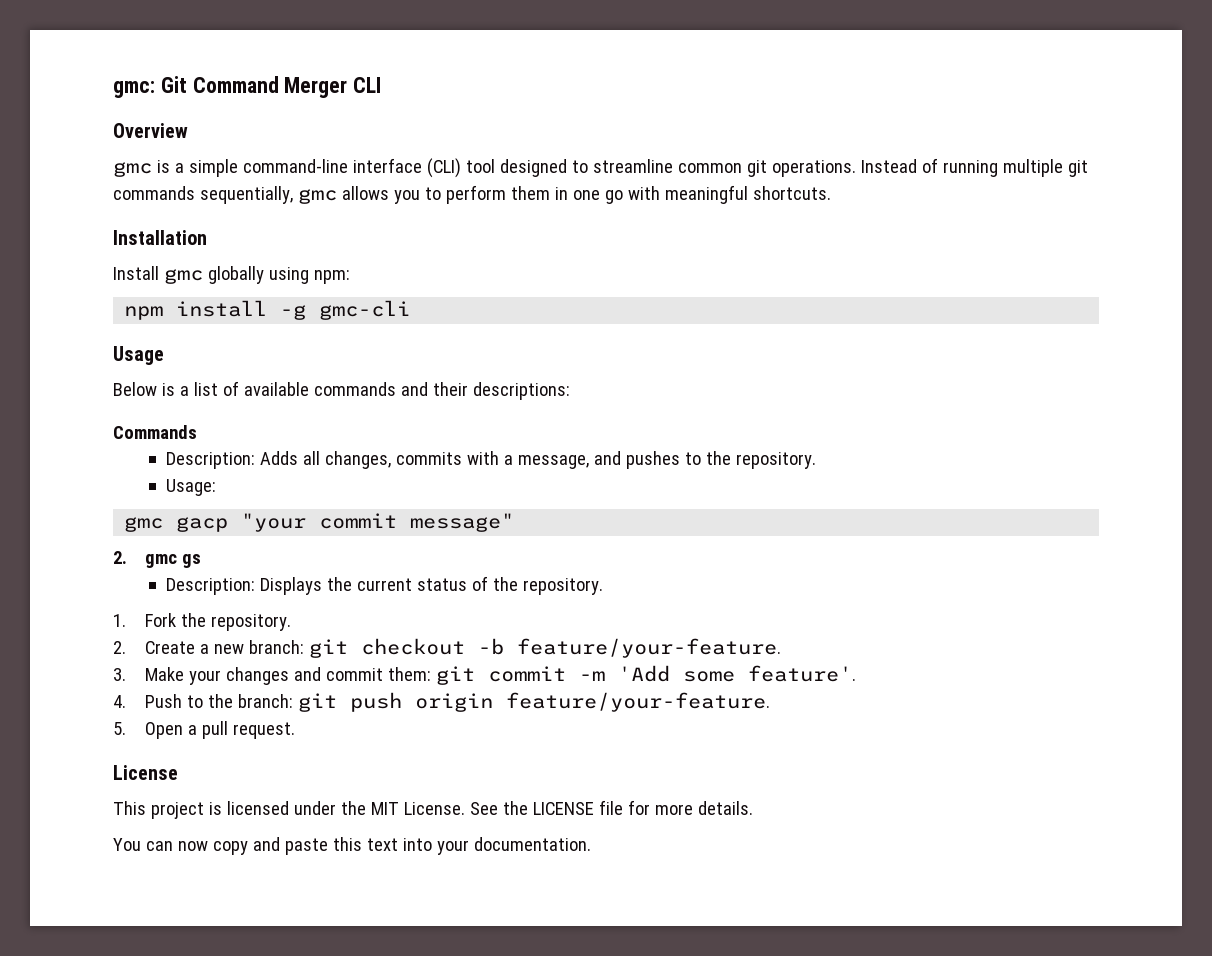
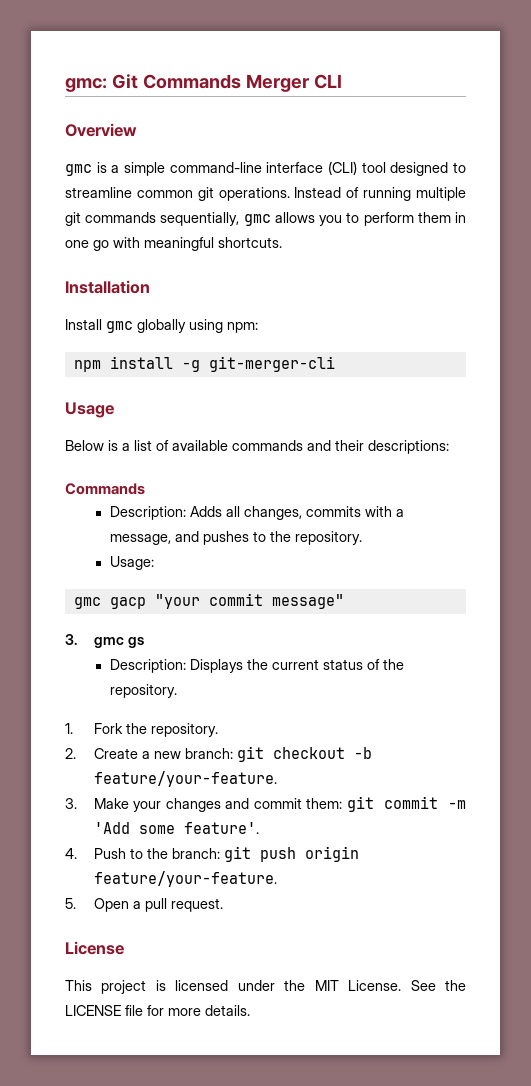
- gmc: Git Command Merger CLI
+ gmc: Git Commands Merger CLI
- npm install -g gmc-cli
+ npm install -g git-merger-cli
- 2. gmc gs
+ 3. gmc gs
- You can now copy and paste this text into your documentation.

